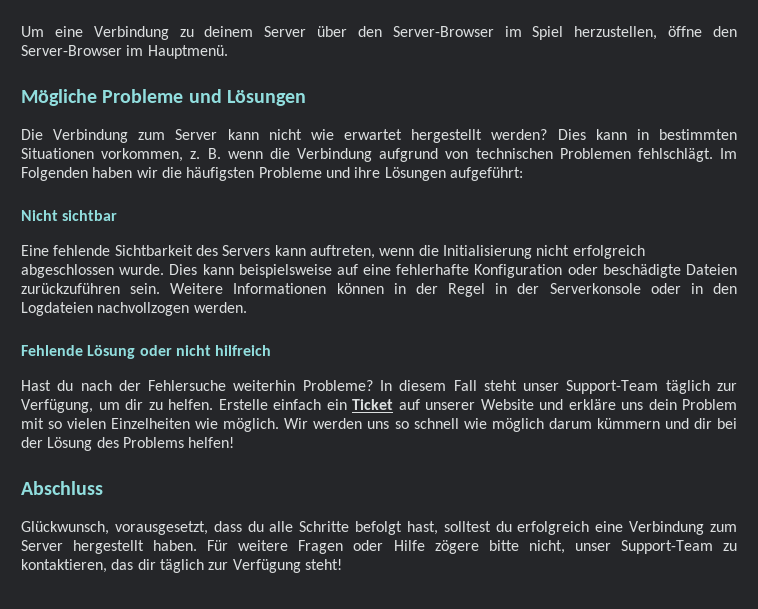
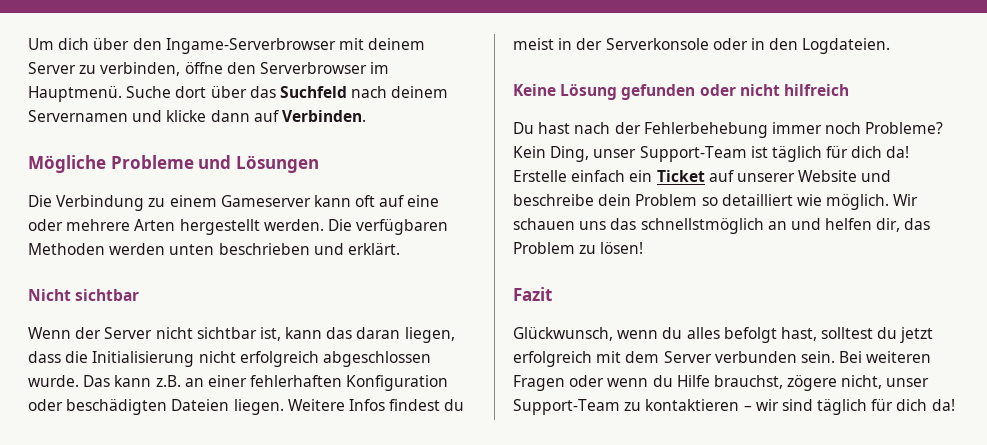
- Um eine Verbindung zu deinem Server über den Server-Browser im Spiel herzustellen, öffne den Server-Browser im Hauptmenü.
+ Um dich über den Ingame-Serverbrowser mit deinem Server zu verbinden, öffne den Serverbrowser im Hauptmenü. Suche dort über das Suchfeld nach deinem Servernamen und klicke dann auf Verbinden.
- Die Verbindung zum Server kann nicht wie erwartet hergestellt werden? Dies kann in bestimmten Situationen vorkommen, z. B. wenn die Verbindung aufgrund von technischen Problemen fehlschlägt. Im Folgenden haben wir die häufigsten Probleme und ihre Lösungen aufgeführt:
+ Die Verbindung zu einem Gameserver kann oft auf eine oder mehrere Arten hergestellt werden. Die verfügbaren Methoden werden unten beschrieben und erklärt.
  Nicht sichtbar
- Eine fehlende Sichtbarkeit des Servers kann auftreten, wenn die Initialisierung nicht erfolgreich abgeschlossen wurde.
+ Wenn der Server nicht sichtbar ist, kann das daran liegen, dass die Initialisierung nicht erfolgreich abgeschlossen wurde.
- Dies kann beispielsweise auf eine fehlerhafte Konfiguration oder beschädigte Dateien zurückzuführen sein. Weitere Informationen können in der Regel in der Serverkonsole oder in den Logdateien nachvollzogen werden.
- Fehlende Lösung oder nicht hilfreich
- Hast du nach der Fehlersuche weiterhin Probleme? In diesem Fall steht unser Support-Team täglich zur Verfügung, um dir zu helfen.
+ Das kann z.B. an einer fehlerhaften Konfiguration oder beschädigten Dateien liegen. Weitere Infos findest du meist in der Serverkonsole oder in den Logdateien.
+ Keine Lösung gefunden oder nicht hilfreich
+ Du hast nach der Fehlerbehebung immer noch Probleme? Kein Ding, unser Support-Team ist täglich für dich da!
- Erstelle einfach ein Ticket auf unserer Website und erkläre uns dein Problem mit so vielen Einzelheiten wie möglich. Wir werden uns so schnell wie möglich darum kümmern und dir bei der Lösung des Problems helfen!
- Abschluss
- Glückwunsch, vorausgesetzt, dass du alle Schritte befolgt hast, solltest du erfolgreich eine Verbindung zum Server hergestellt haben. Für weitere Fragen oder Hilfe zögere bitte nicht, unser Support-Team zu kontaktieren, das dir täglich zur Verfügung steht!
+ Erstelle einfach ein Ticket auf unserer Website und beschreibe dein Problem so detailliert wie möglich. Wir schauen uns das schnellstmöglich an und helfen dir, das Problem zu lösen!
+ Fazit
+ Glückwunsch, wenn du alles befolgt hast, solltest du jetzt erfolgreich mit dem Server verbunden sein. Bei weiteren Fragen oder wenn du Hilfe brauchst, zögere nicht, unser Support-Team zu kontaktieren – wir sind täglich für dich da!

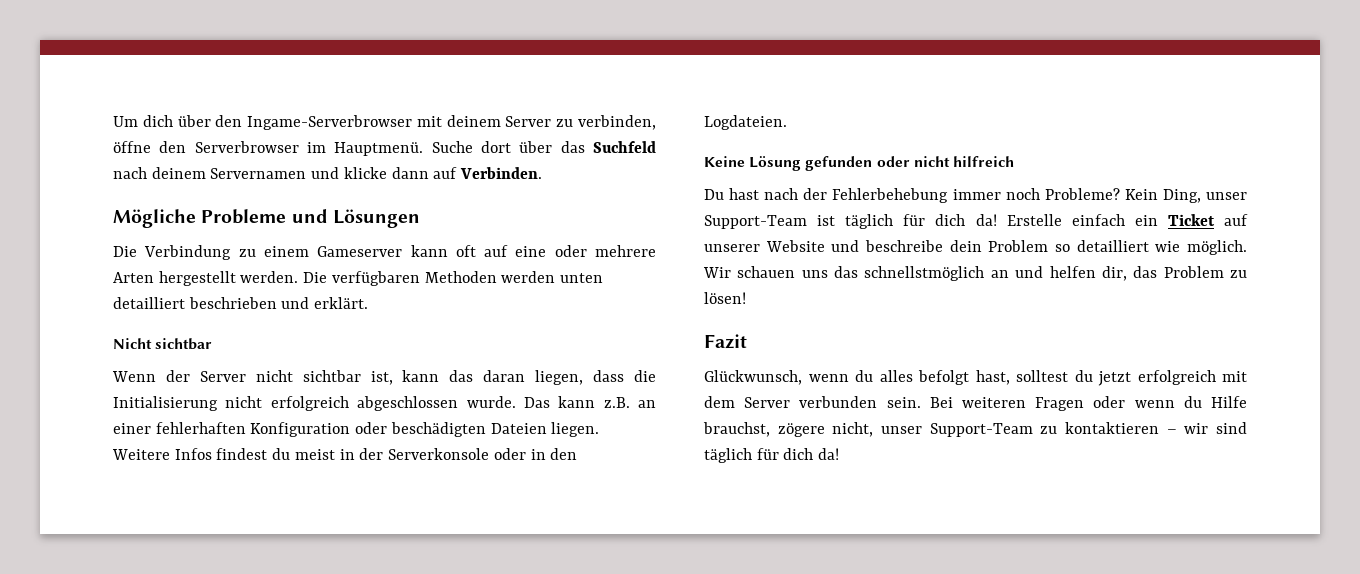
- Die verfügbaren Methoden werden unten beschrieben und erklärt.
+ Die verfügbaren Methoden werden unten detailliert beschrieben und erklärt.

